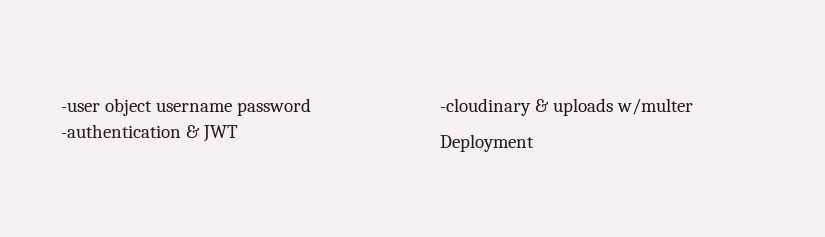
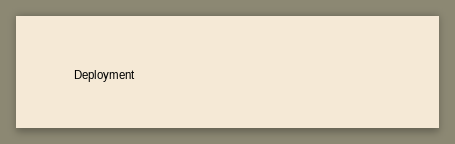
- -user object username password -authentication & JWT
- -cloudinary & uploads w/multer

